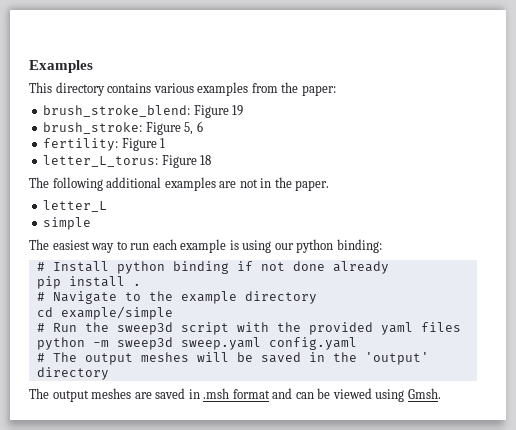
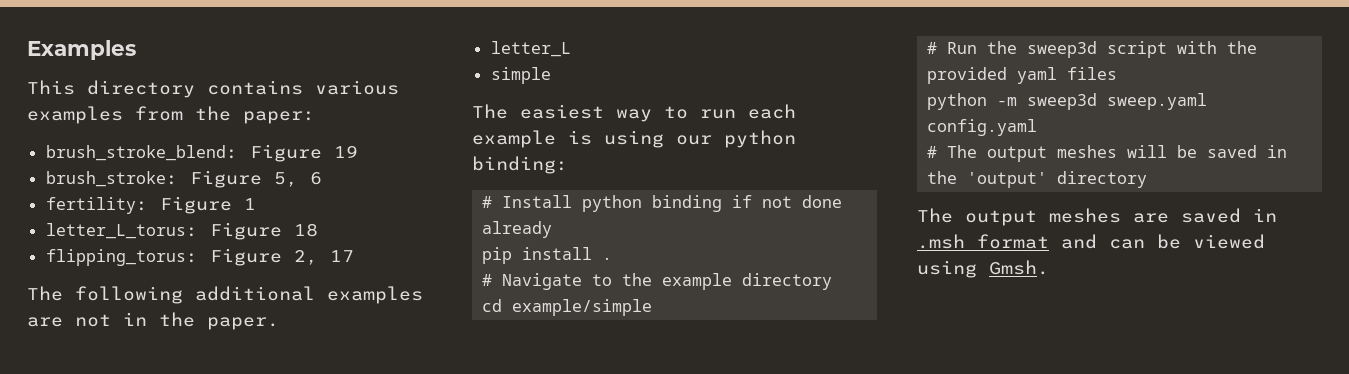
+ flipping_torus: Figure 2, 17

